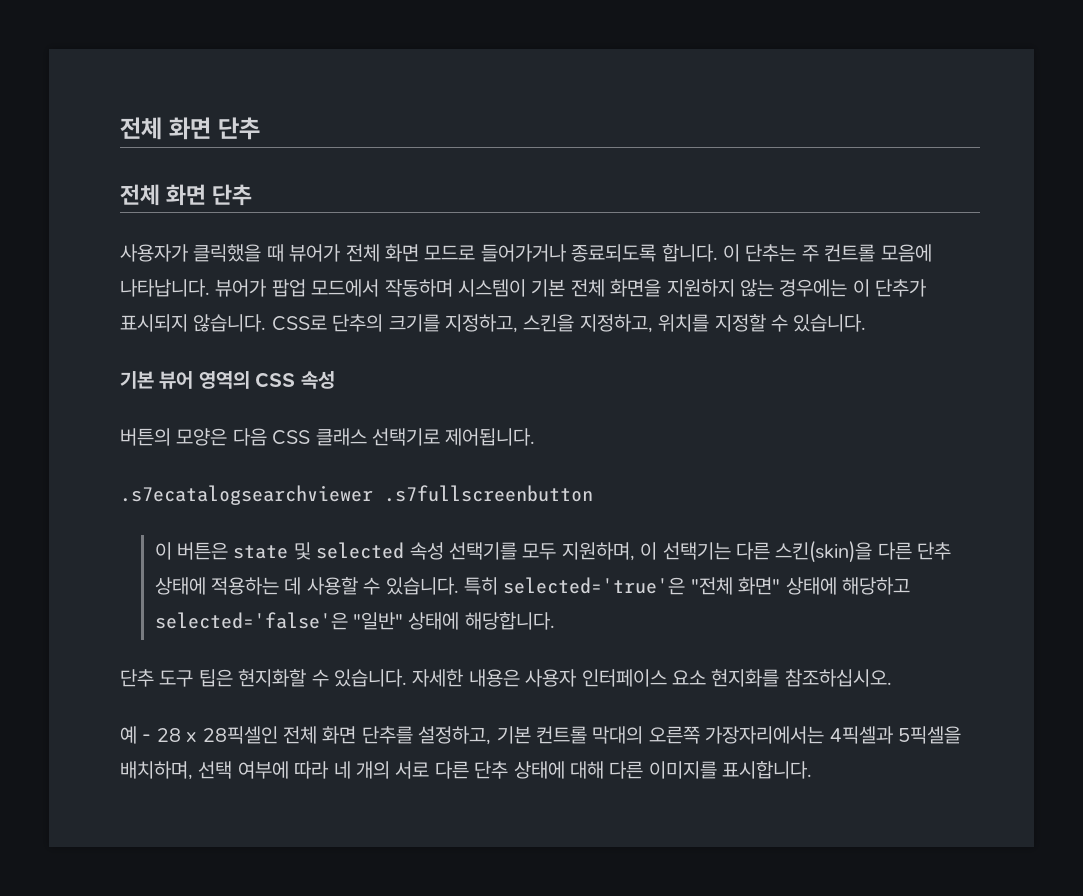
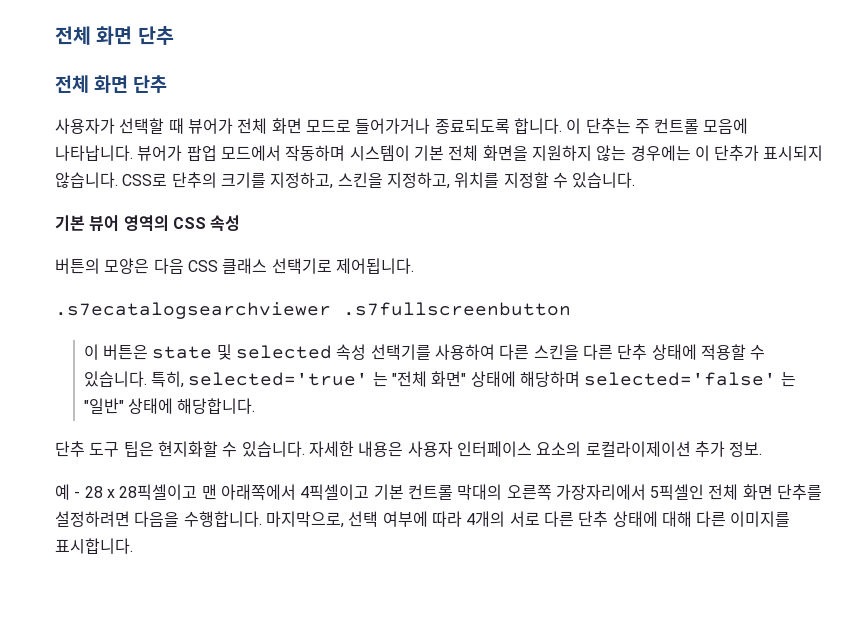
- 사용자가 클릭했을 때 뷰어가 전체 화면 모드로 들어가거나 종료되도록 합니다.
+ 사용자가 선택할 때 뷰어가 전체 화면 모드로 들어가거나 종료되도록 합니다.
- 이 버튼은 state 및 selected 속성 선택기를 모두 지원하며, 이 선택기는 다른 스킨(skin)을 다른 단추 상태에 적용하는 데 사용할 수 있습니다. 특히 selected='true'은 "전체 화면" 상태에 해당하고 selected='false'은 "일반" 상태에 해당합니다.
+ 이 버튼은 state 및 selected 속성 선택기를 사용하여 다른 스킨을 다른 단추 상태에 적용할 수 있습니다. 특히, selected='true' 는 "전체 화면" 상태에 해당하며 selected='false' 는 "일반" 상태에 해당합니다.
- 자세한 내용은 사용자 인터페이스 요소 현지화를 참조하십시오.
+ 자세한 내용은 사용자 인터페이스 요소의 로컬라이제이션 추가 정보.
- 예 - 28 x 28픽셀인 전체 화면 단추를 설정하고, 기본 컨트롤 막대의 오른쪽 가장자리에서는 4픽셀과 5픽셀을 배치하며, 선택 여부에 따라 네 개의 서로 다른 단추 상태에 대해 다른 이미지를 표시합니다.
+ 예 - 28 x 28픽셀이고 맨 아래쪽에서 4픽셀이고 기본 컨트롤 막대의 오른쪽 가장자리에서 5픽셀인 전체 화면 단추를 설정하려면 다음을 수행합니다. 마지막으로, 선택 여부에 따라 4개의 서로 다른 단추 상태에 대해 다른 이미지를 표시합니다.

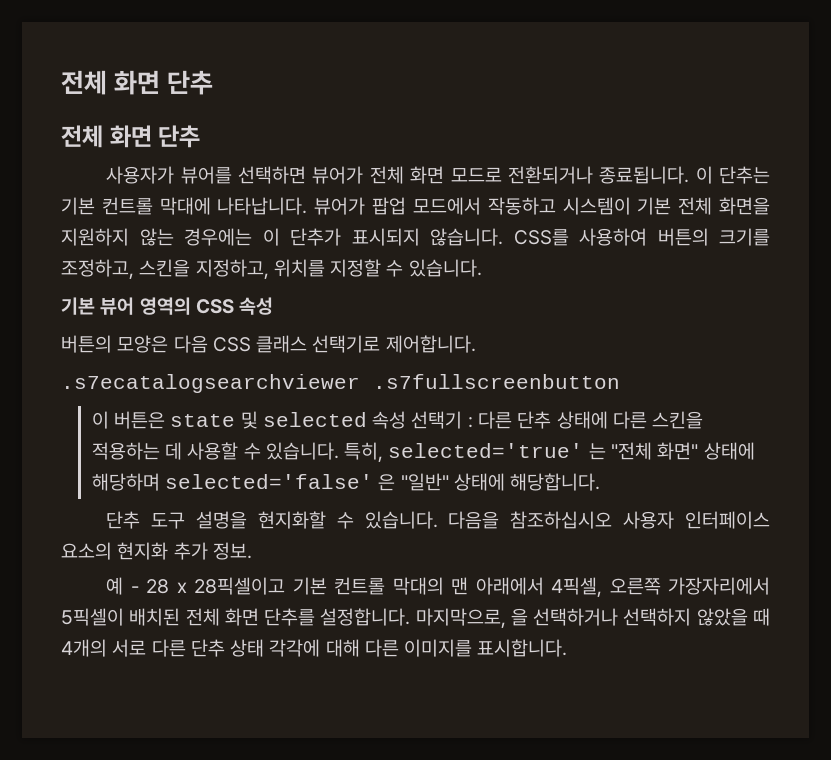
- 사용자가 선택할 때 뷰어가 전체 화면 모드로 들어가거나 종료되도록 합니다. 이 단추는 주 컨트롤 모음에 나타납니다.
+ 사용자가 뷰어를 선택하면 뷰어가 전체 화면 모드로 전환되거나 종료됩니다. 이 단추는 기본 컨트롤 막대에 나타납니다.
- 뷰어가 팝업 모드에서 작동하며 시스템이 기본 전체 화면을 지원하지 않는 경우에는 이 단추가 표시되지 않습니다.
+ 뷰어가 팝업 모드에서 작동하고 시스템이 기본 전체 화면을 지원하지 않는 경우에는 이 단추가 표시되지 않습니다.
- CSS로 단추의 크기를 지정하고, 스킨을 지정하고, 위치를 지정할 수 있습니다.
+ CSS를 사용하여 버튼의 크기를 조정하고, 스킨을 지정하고, 위치를 지정할 수 있습니다.
- 버튼의 모양은 다음 CSS 클래스 선택기로 제어됩니다.
+ 버튼의 모양은 다음 CSS 클래스 선택기로 제어합니다.
- 이 버튼은 state 및 selected 속성 선택기를 사용하여 다른 스킨을 다른 단추 상태에 적용할 수 있습니다.
+ 이 버튼은 state 및 selected 속성 선택기 : 다른 단추 상태에 다른 스킨을 적용하는 데 사용할 수 있습니다.
- 특히, selected='true' 는 "전체 화면" 상태에 해당하며 selected='false' 는 "일반" 상태에 해당합니다.
+ 특히, selected='true' 는 "전체 화면" 상태에 해당하며 selected='false' 은 "일반" 상태에 해당합니다.
- 단추 도구 팁은 현지화할 수 있습니다.
+ 단추 도구 설명을 현지화할 수 있습니다.
- 자세한 내용은 사용자 인터페이스 요소의 로컬라이제이션 추가 정보.
+ 다음을 참조하십시오 사용자 인터페이스 요소의 현지화 추가 정보.
- 예 - 28 x 28픽셀이고 맨 아래쪽에서 4픽셀이고 기본 컨트롤 막대의 오른쪽 가장자리에서 5픽셀인 전체 화면 단추를 설정하려면 다음을 수행합니다. 마지막으로, 선택 여부에 따라 4개의 서로 다른 단추 상태에 대해 다른 이미지를 표시합니다.
+ 예 - 28 x 28픽셀이고 기본 컨트롤 막대의 맨 아래에서 4픽셀, 오른쪽 가장자리에서 5픽셀이 배치된 전체 화면 단추를 설정합니다. 마지막으로, 을 선택하거나 선택하지 않았을 때 4개의 서로 다른 단추 상태 각각에 대해 다른 이미지를 표시합니다.

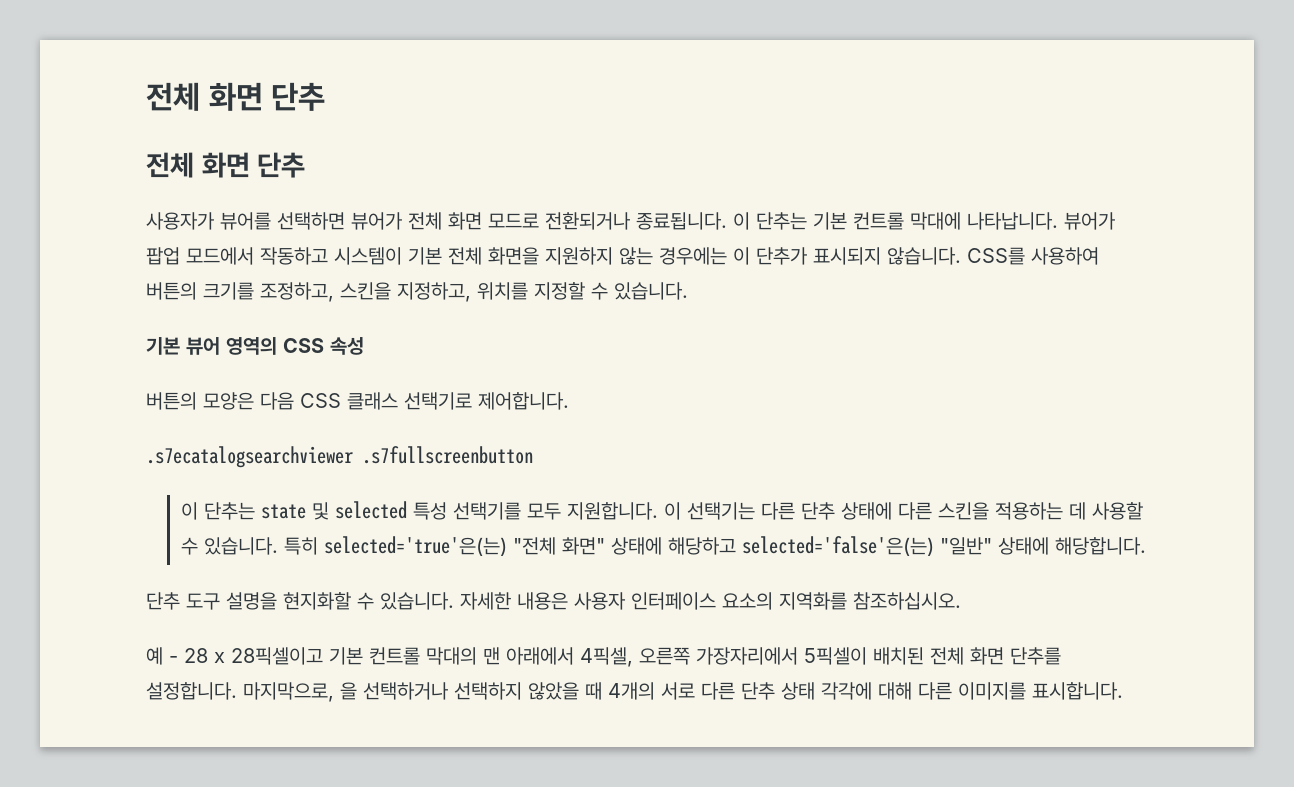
- 이 버튼은 state 및 selected 속성 선택기 : 다른 단추 상태에 다른 스킨을 적용하는 데 사용할 수 있습니다.
+ 이 단추는 state 및 selected 특성 선택기를 모두 지원합니다. 이 선택기는 다른 단추 상태에 다른 스킨을 적용하는 데 사용할 수 있습니다.
- 특히, selected='true' 는 "전체 화면" 상태에 해당하며 selected='false' 은 "일반" 상태에 해당합니다.
+ 특히 selected='true'은(는) "전체 화면" 상태에 해당하고 selected='false'은(는) "일반" 상태에 해당합니다.
- 다음을 참조하십시오 사용자 인터페이스 요소의 현지화 추가 정보.
+ 자세한 내용은 사용자 인터페이스 요소의 지역화를 참조하십시오.

